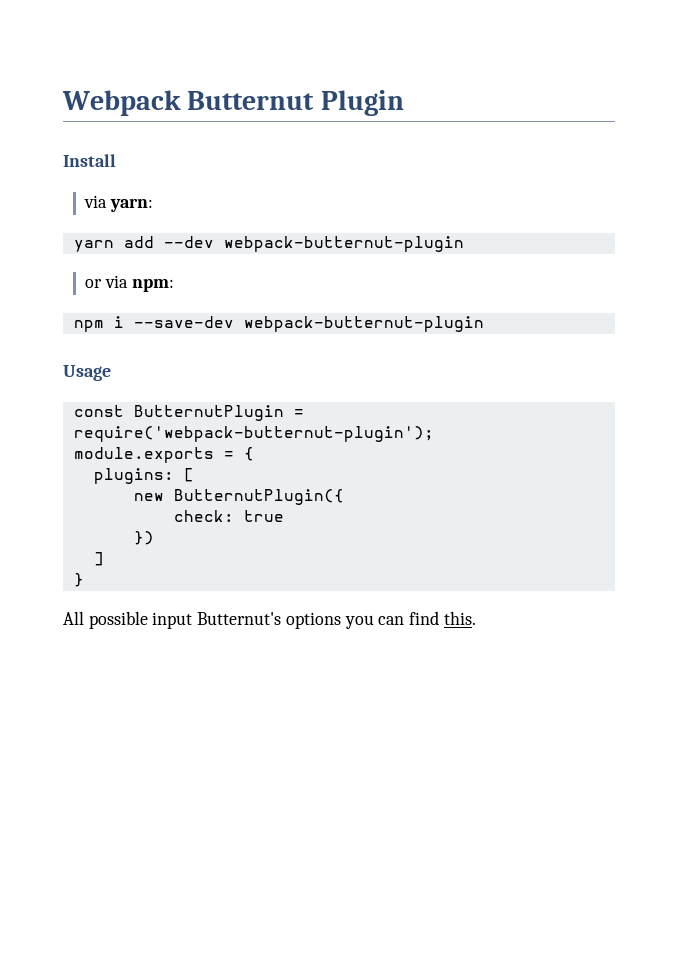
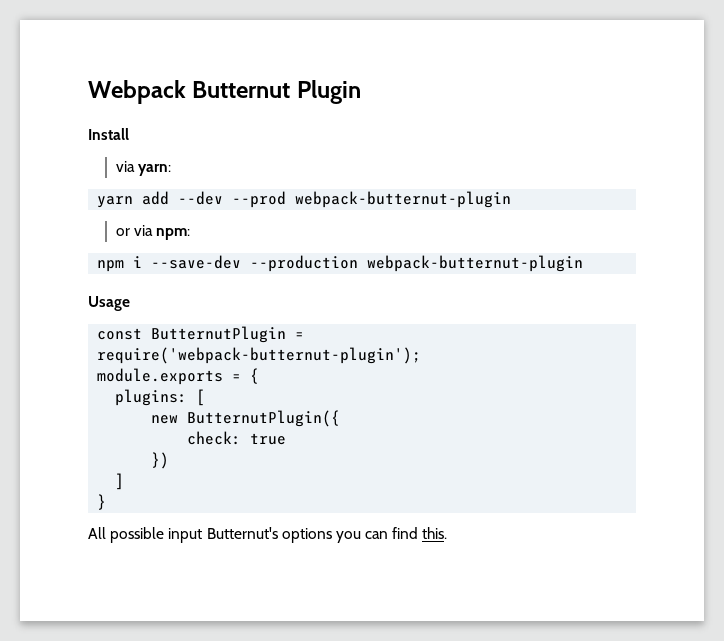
- yarn add --dev webpack-butternut-plugin
+ yarn add --dev --prod webpack-butternut-plugin
- npm i --save-dev webpack-butternut-plugin
+ npm i --save-dev --production webpack-butternut-plugin

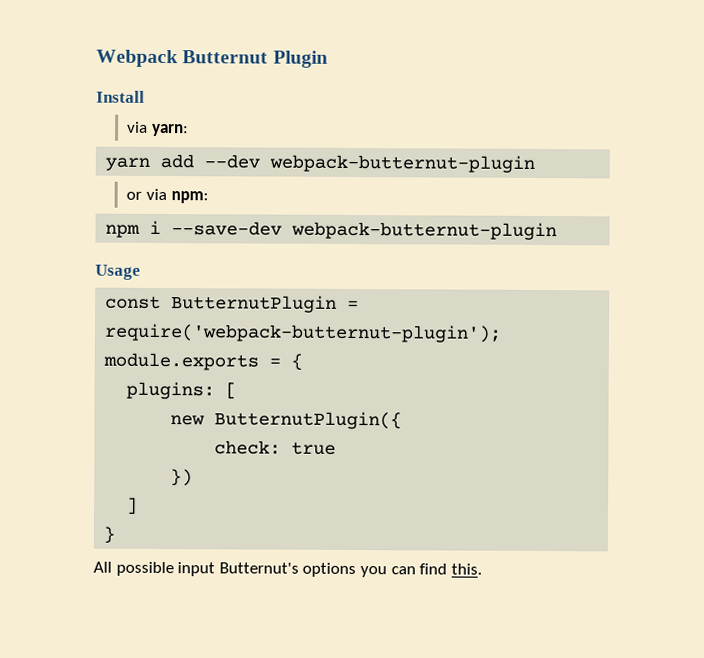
- yarn add --dev --prod webpack-butternut-plugin
+ yarn add --dev webpack-butternut-plugin
- npm i --save-dev --production webpack-butternut-plugin
+ npm i --save-dev webpack-butternut-plugin

